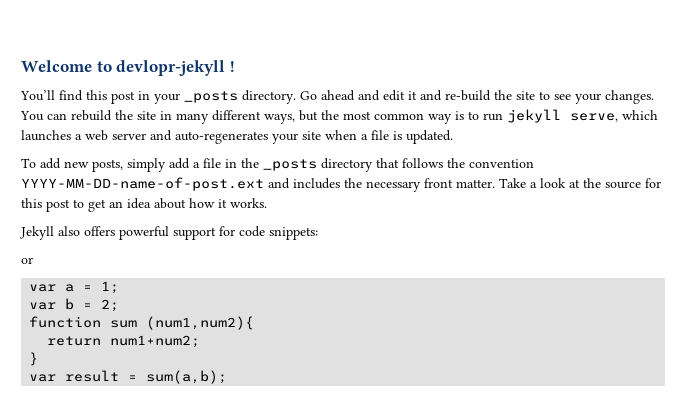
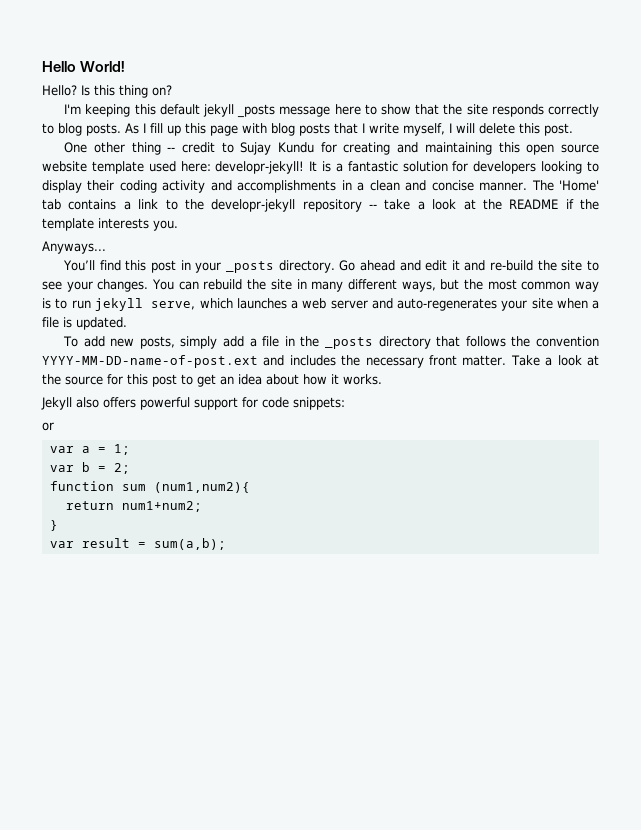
- Welcome to devlopr-jekyll !
+ Hello World!
+ Hello? Is this thing on?
+ I'm keeping this default jekyll _posts message here to show that the site responds correctly to blog posts. As I fill up this page with blog posts that I write myself, I will delete this post.
+ One other thing -- credit to Sujay Kundu for creating and maintaining this open source website template used here: developr-jekyll! It is a fantastic solution for developers looking to display their coding activity and accomplishments in a clean and concise manner. The 'Home' tab contains a link to the developr-jekyll repository -- take a look at the README if the template interests you.
+ Anyways...

